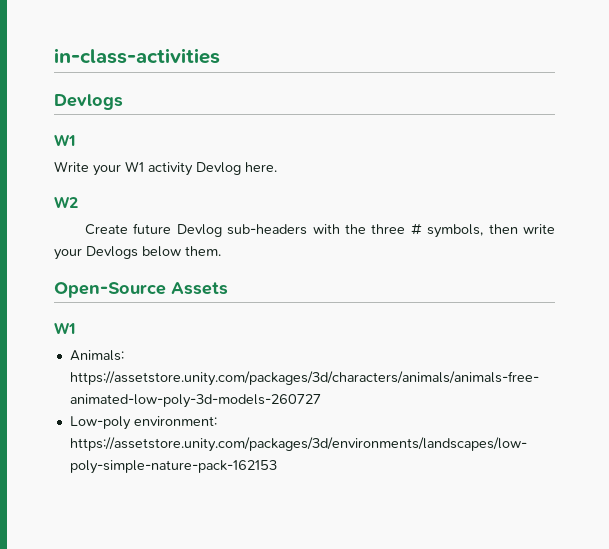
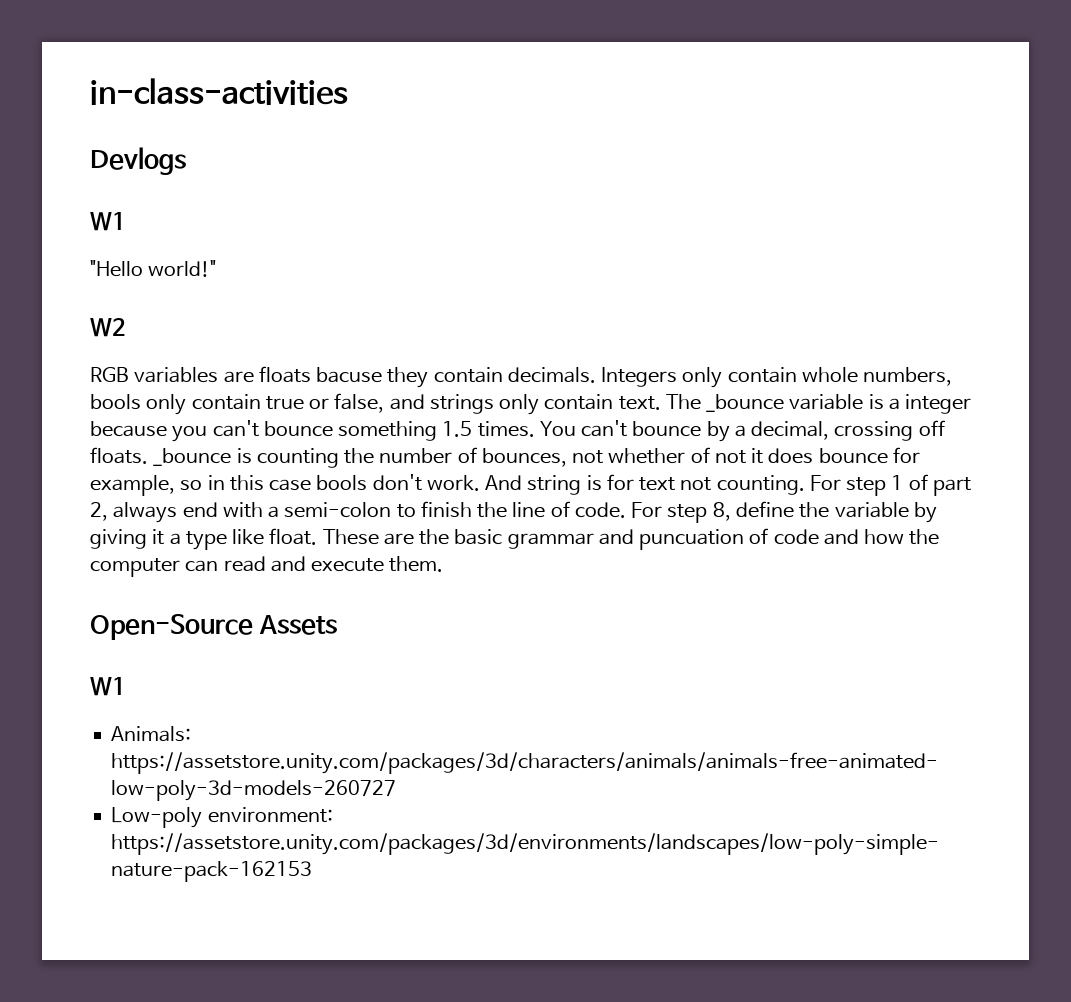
- Write your W1 activity Devlog here.
+ "Hello world!"
  W2
- Create future Devlog sub-headers with the three # symbols, then write your Devlogs below them.
+ RGB variables are floats bacuse they contain decimals. Integers only contain whole numbers, bools only contain true or false, and strings only contain text. The _bounce variable is a integer because you can't bounce something 1.5 times. You can't bounce by a decimal, crossing off floats. _bounce is counting the number of bounces, not whether of not it does bounce for example, so in this case bools don't work. And string is for text not counting. For step 1 of part 2, always end with a semi-colon to finish the line of code. For step 8, define the variable by giving it a type like float. These are the basic grammar and puncuation of code and how the computer can read and execute them.

